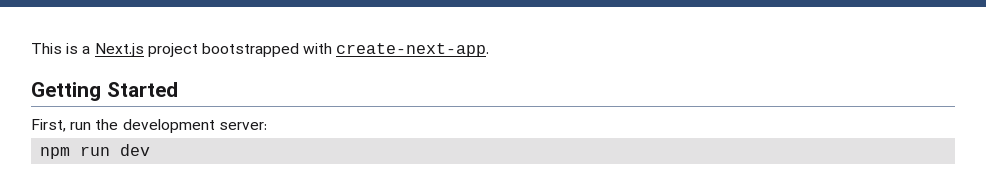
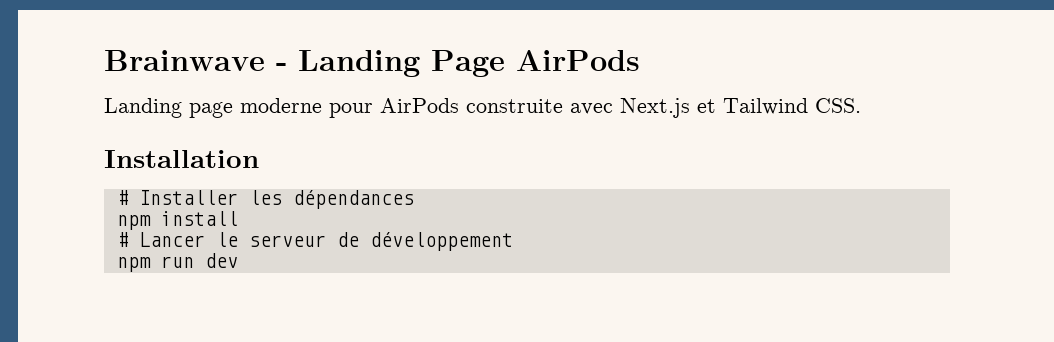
- This is a Next.js project bootstrapped with create-next-app.
- Getting Started
- First, run the development server:
+ Brainwave - Landing Page AirPods
+ Landing page moderne pour AirPods construite avec Next.js et Tailwind CSS.
+ Installation
+ # Installer les dépendances
+ npm install
+ # Lancer le serveur de développement

